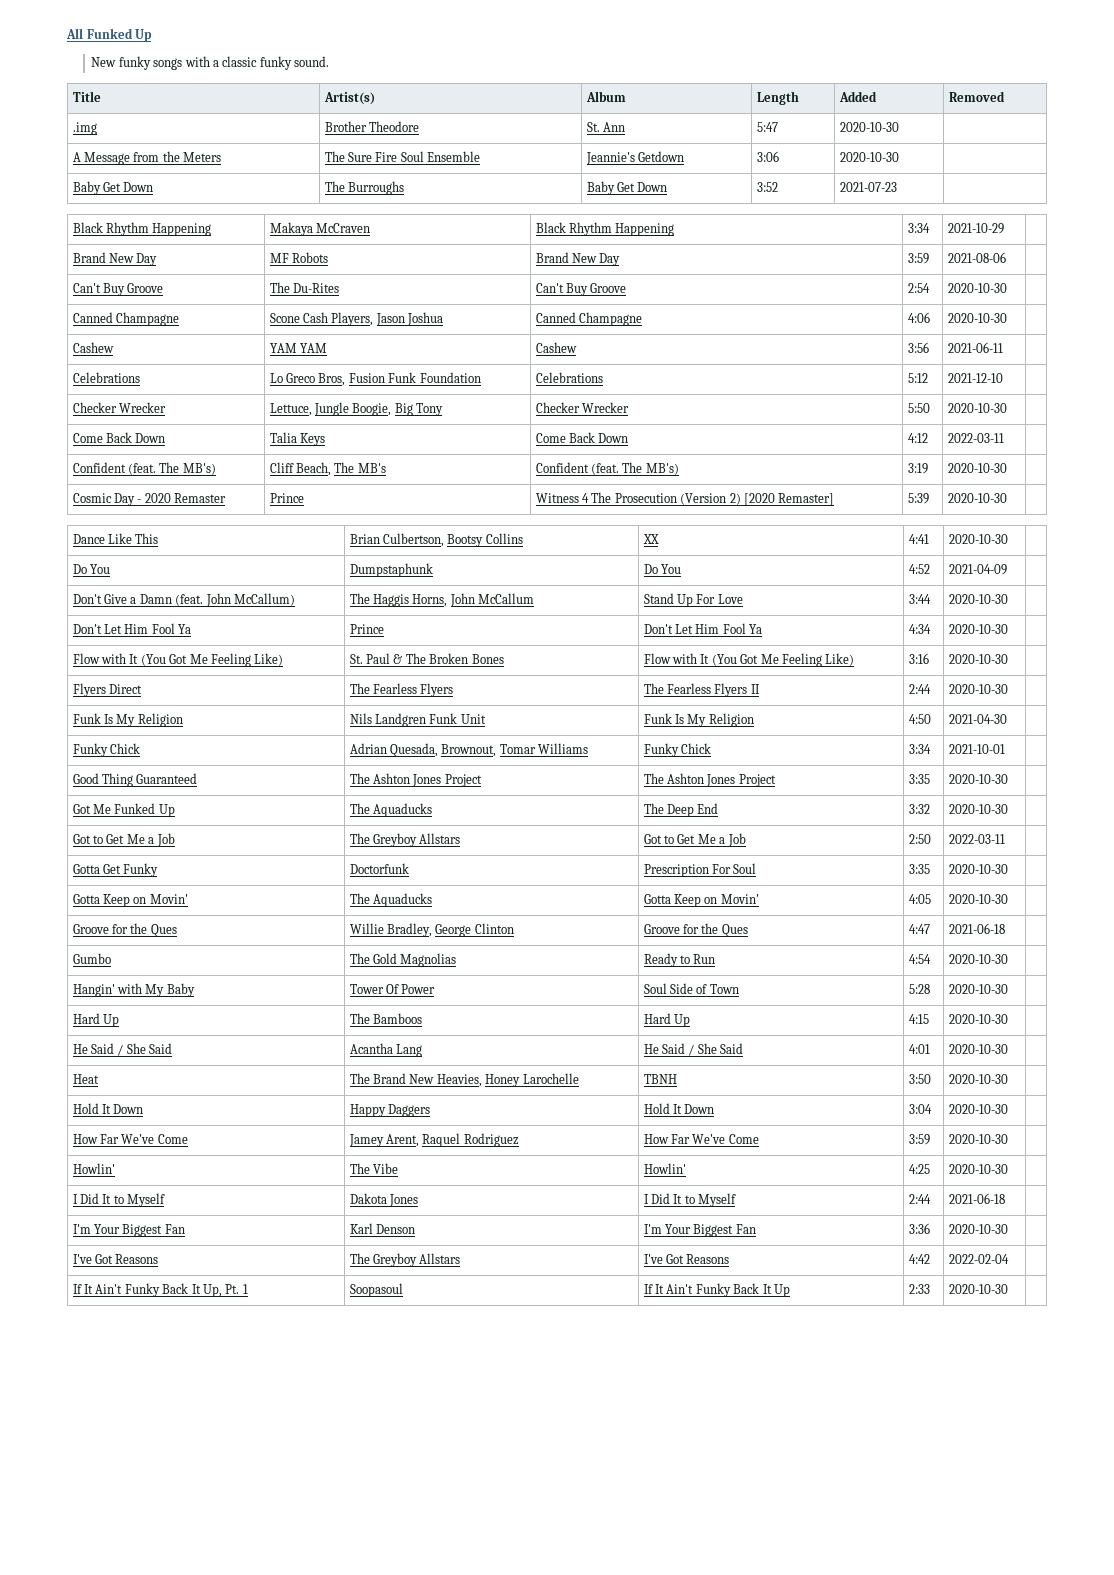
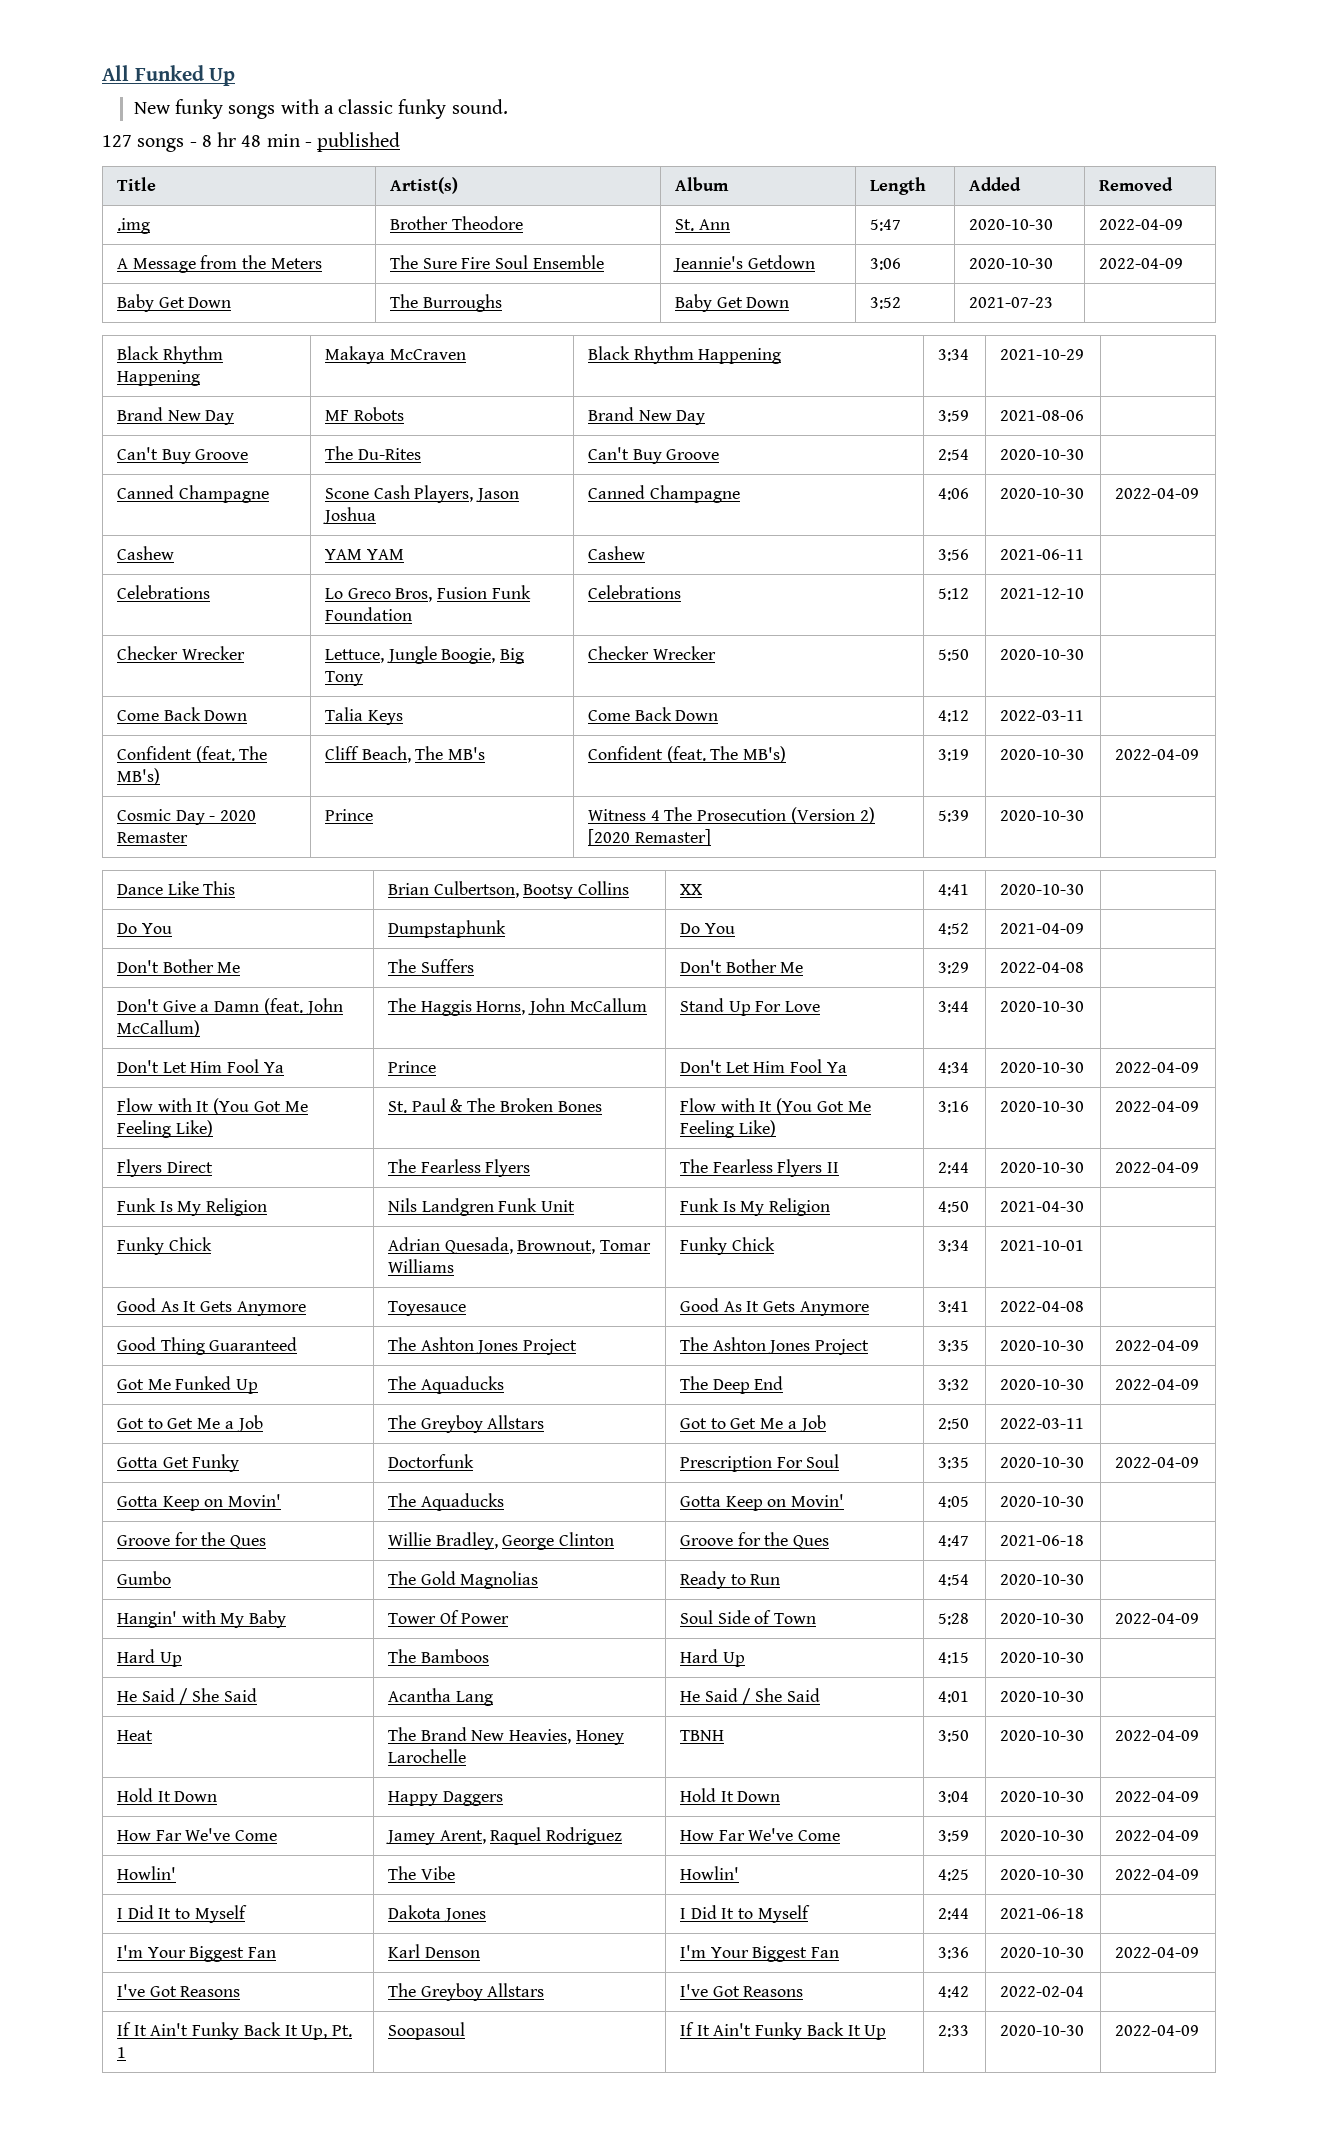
+ 127 songs - 8 hr 48 min - published
- .img | Brother Theodore | St. Ann | 5:47 | 2020-10-30 |
+ .img | Brother Theodore | St. Ann | 5:47 | 2020-10-30 | 2022-04-09
- A Message from the Meters | The Sure Fire Soul Ensemble | Jeannie's Getdown | 3:06 | 2020-10-30 |
+ A Message from the Meters | The Sure Fire Soul Ensemble | Jeannie's Getdown | 3:06 | 2020-10-30 | 2022-04-09
- Canned Champagne | Scone Cash Players, Jason Joshua | Canned Champagne | 4:06 | 2020-10-30 |
+ Canned Champagne | Scone Cash Players, Jason Joshua | Canned Champagne | 4:06 | 2020-10-30 | 2022-04-09
- Confident (feat. The MB's) | Cliff Beach, The MB's | Confident (feat. The MB's) | 3:19 | 2020-10-30 |
+ Confident (feat. The MB's) | Cliff Beach, The MB's | Confident (feat. The MB's) | 3:19 | 2020-10-30 | 2022-04-09
+ Don't Bother Me | The Suffers | Don't Bother Me | 3:29 | 2022-04-08 |
- Don't Let Him Fool Ya | Prince | Don't Let Him Fool Ya | 4:34 | 2020-10-30 |
+ Don't Let Him Fool Ya | Prince | Don't Let Him Fool Ya | 4:34 | 2020-10-30 | 2022-04-09
- Flow with It (You Got Me Feeling Like) | St. Paul & The Broken Bones | Flow with It (You Got Me Feeling Like) | 3:16 | 2020-10-30 |
+ Flow with It (You Got Me Feeling Like) | St. Paul & The Broken Bones | Flow with It (You Got Me Feeling Like) | 3:16 | 2020-10-30 | 2022-04-09
- Flyers Direct | The Fearless Flyers | The Fearless Flyers II | 2:44 | 2020-10-30 |
+ Flyers Direct | The Fearless Flyers | The Fearless Flyers II | 2:44 | 2020-10-30 | 2022-04-09
+ Good As It Gets Anymore | Toyesauce | Good As It Gets Anymore | 3:41 | 2022-04-08 |
- Good Thing Guaranteed | The Ashton Jones Project | The Ashton Jones Project | 3:35 | 2020-10-30 |
+ Good Thing Guaranteed | The Ashton Jones Project | The Ashton Jones Project | 3:35 | 2020-10-30 | 2022-04-09
- Got Me Funked Up | The Aquaducks | The Deep End | 3:32 | 2020-10-30 |
+ Got Me Funked Up | The Aquaducks | The Deep End | 3:32 | 2020-10-30 | 2022-04-09
- Gotta Get Funky | Doctorfunk | Prescription For Soul | 3:35 | 2020-10-30 |
+ Gotta Get Funky | Doctorfunk | Prescription For Soul | 3:35 | 2020-10-30 | 2022-04-09
- Hangin' with My Baby | Tower Of Power | Soul Side of Town | 5:28 | 2020-10-30 |
+ Hangin' with My Baby | Tower Of Power | Soul Side of Town | 5:28 | 2020-10-30 | 2022-04-09
- Heat | The Brand New Heavies, Honey Larochelle | TBNH | 3:50 | 2020-10-30 |
+ Heat | The Brand New Heavies, Honey Larochelle | TBNH | 3:50 | 2020-10-30 | 2022-04-09
- Hold It Down | Happy Daggers | Hold It Down | 3:04 | 2020-10-30 |
+ Hold It Down | Happy Daggers | Hold It Down | 3:04 | 2020-10-30 | 2022-04-09
- How Far We've Come | Jamey Arent, Raquel Rodriguez | How Far We've Come | 3:59 | 2020-10-30 |
+ How Far We've Come | Jamey Arent, Raquel Rodriguez | How Far We've Come | 3:59 | 2020-10-30 | 2022-04-09
- Howlin' | The Vibe | Howlin' | 4:25 | 2020-10-30 |
+ Howlin' | The Vibe | Howlin' | 4:25 | 2020-10-30 | 2022-04-09
- I'm Your Biggest Fan | Karl Denson | I'm Your Biggest Fan | 3:36 | 2020-10-30 |
+ I'm Your Biggest Fan | Karl Denson | I'm Your Biggest Fan | 3:36 | 2020-10-30 | 2022-04-09
- If It Ain't Funky Back It Up, Pt. 1 | Soopasoul | If It Ain't Funky Back It Up | 2:33 | 2020-10-30 |
+ If It Ain't Funky Back It Up, Pt. 1 | Soopasoul | If It Ain't Funky Back It Up | 2:33 | 2020-10-30 | 2022-04-09

